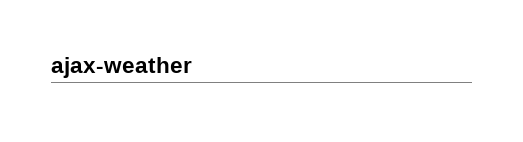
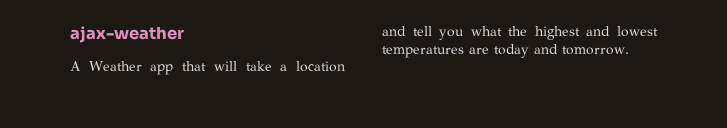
+ A Weather app that will take a location and tell you what the highest and lowest temperatures are today and tomorrow.

